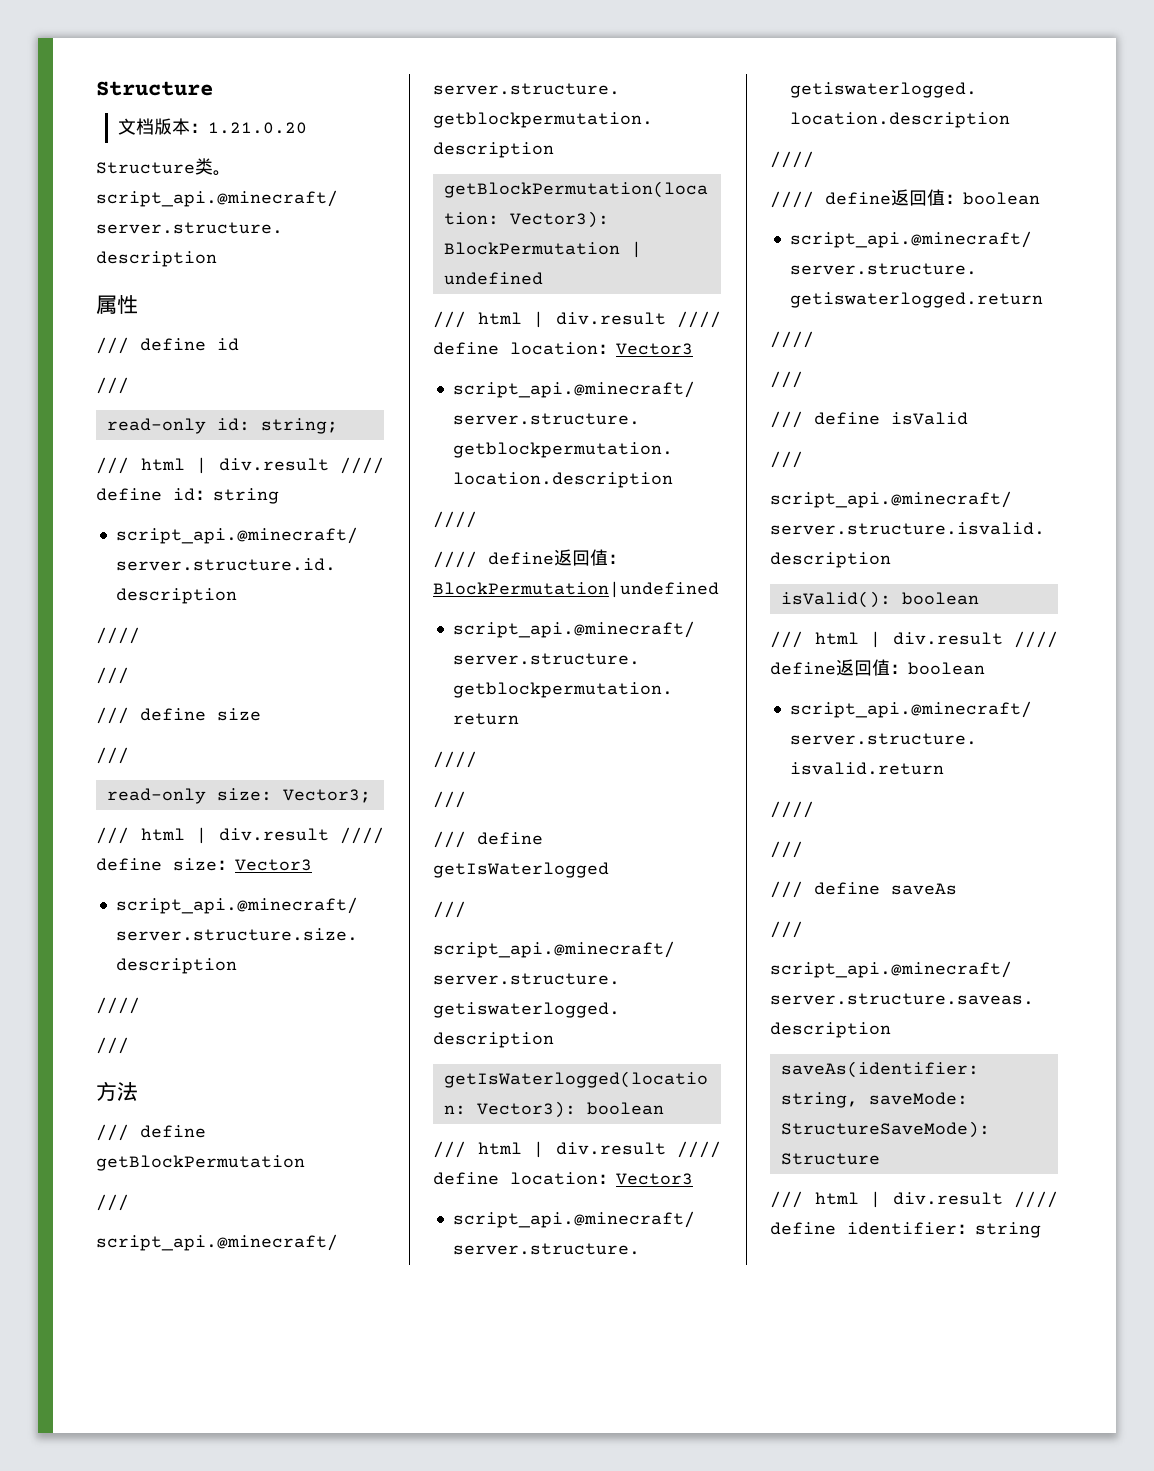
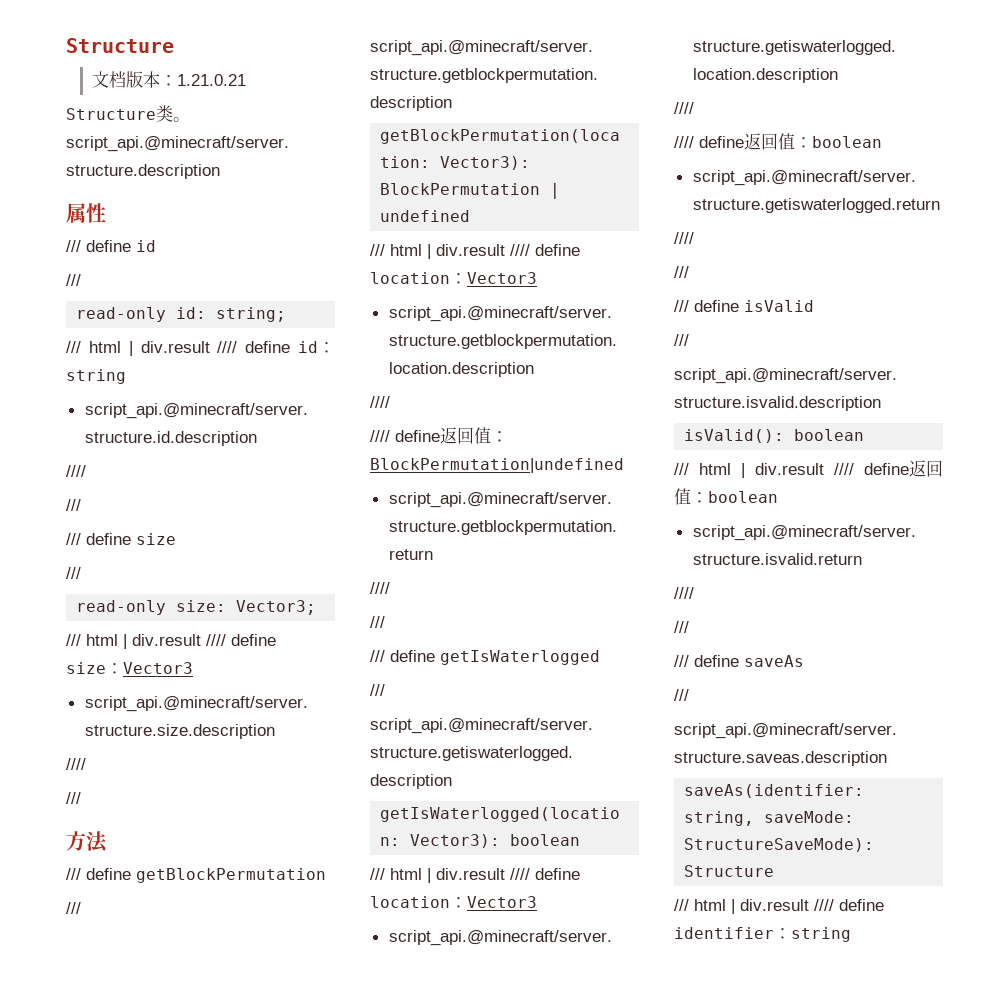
- 文档版本：1.21.0.20
+ 文档版本：1.21.0.21

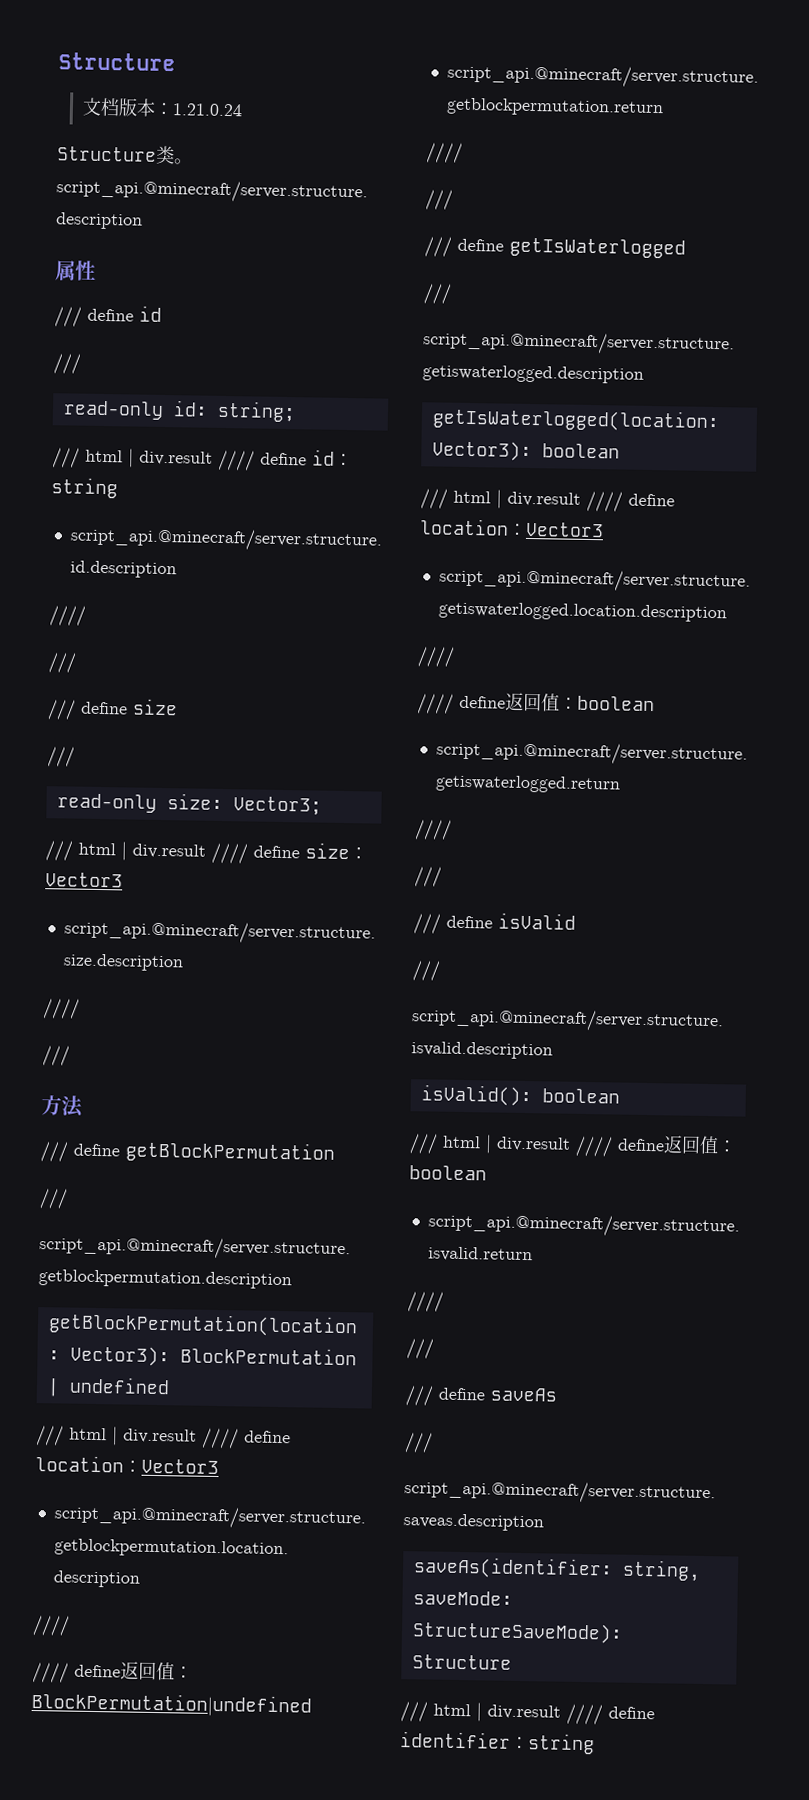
- 文档版本：1.21.0.21
+ 文档版本：1.21.0.24

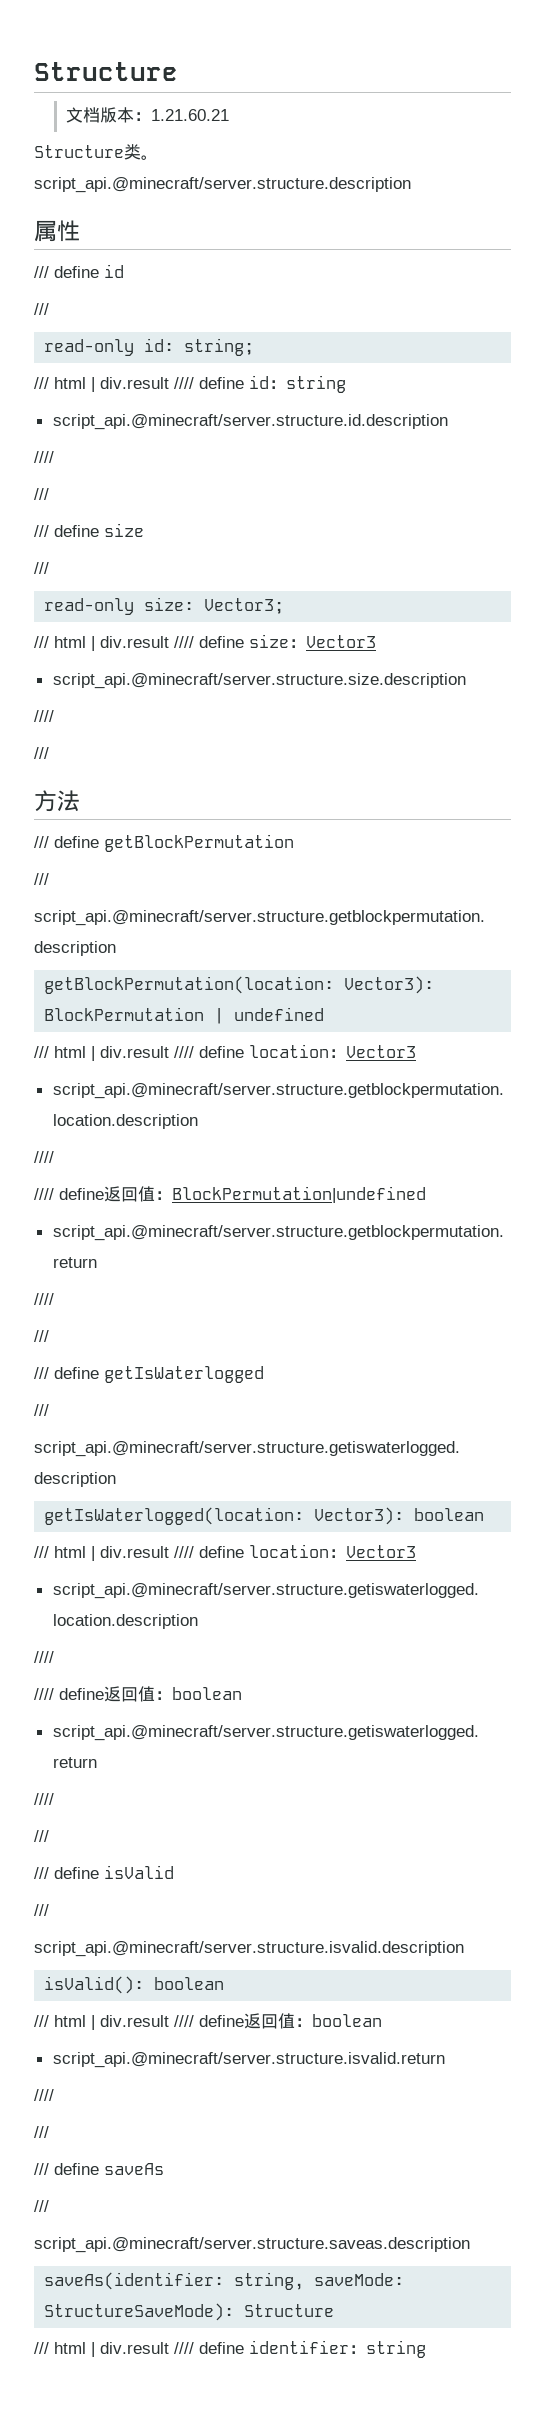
- 文档版本：1.21.0.24
+ 文档版本：1.21.60.21

